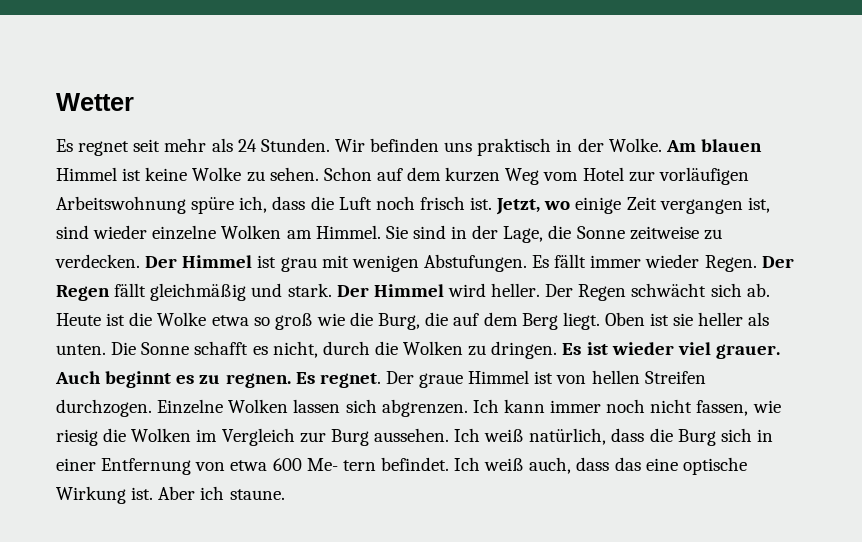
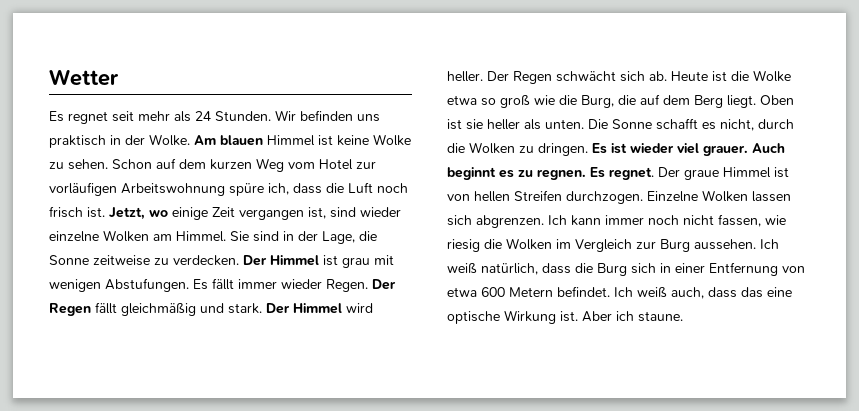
- Ich weiß natürlich, dass die Burg sich in einer Entfernung von etwa 600 Me- tern befindet.
+ Ich weiß natürlich, dass die Burg sich in einer Entfernung von etwa 600 Metern befindet.

